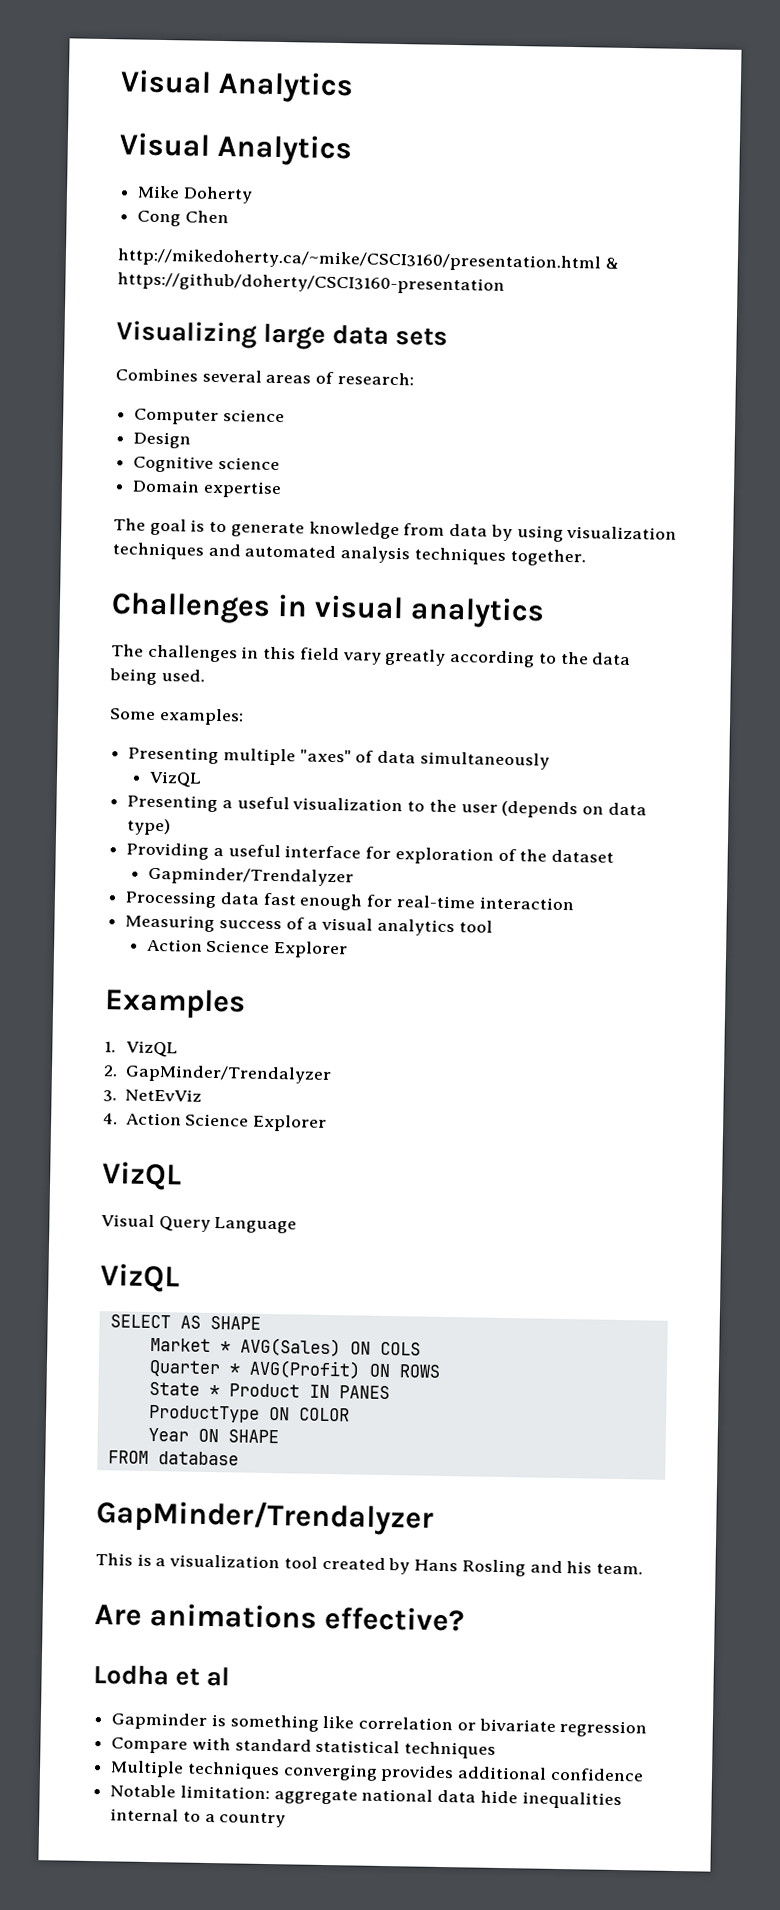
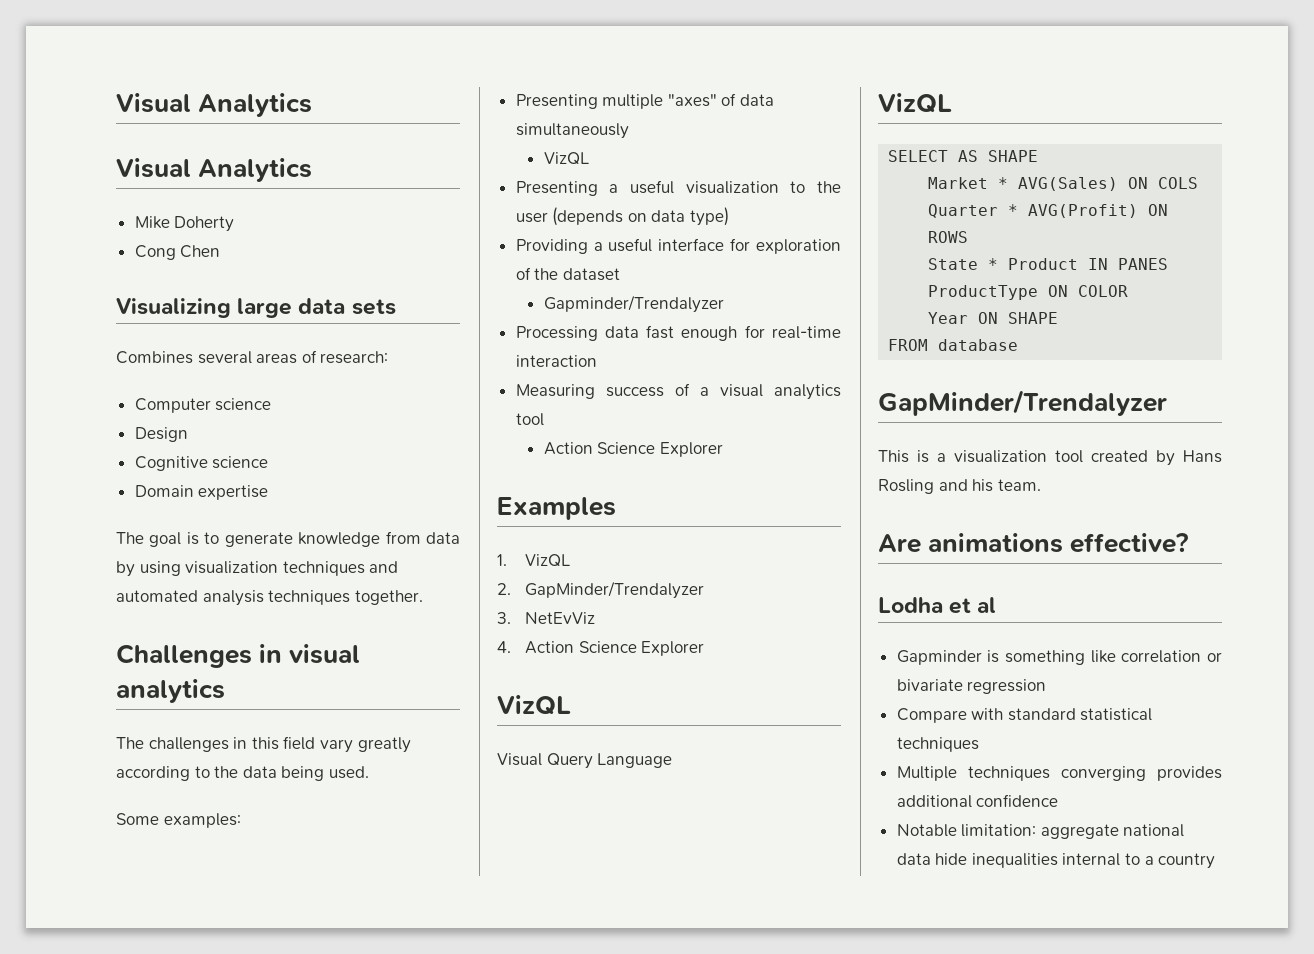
- http://mikedoherty.ca/~mike/CSCI3160/presentation.html & https://github/doherty/CSCI3160-presentation

